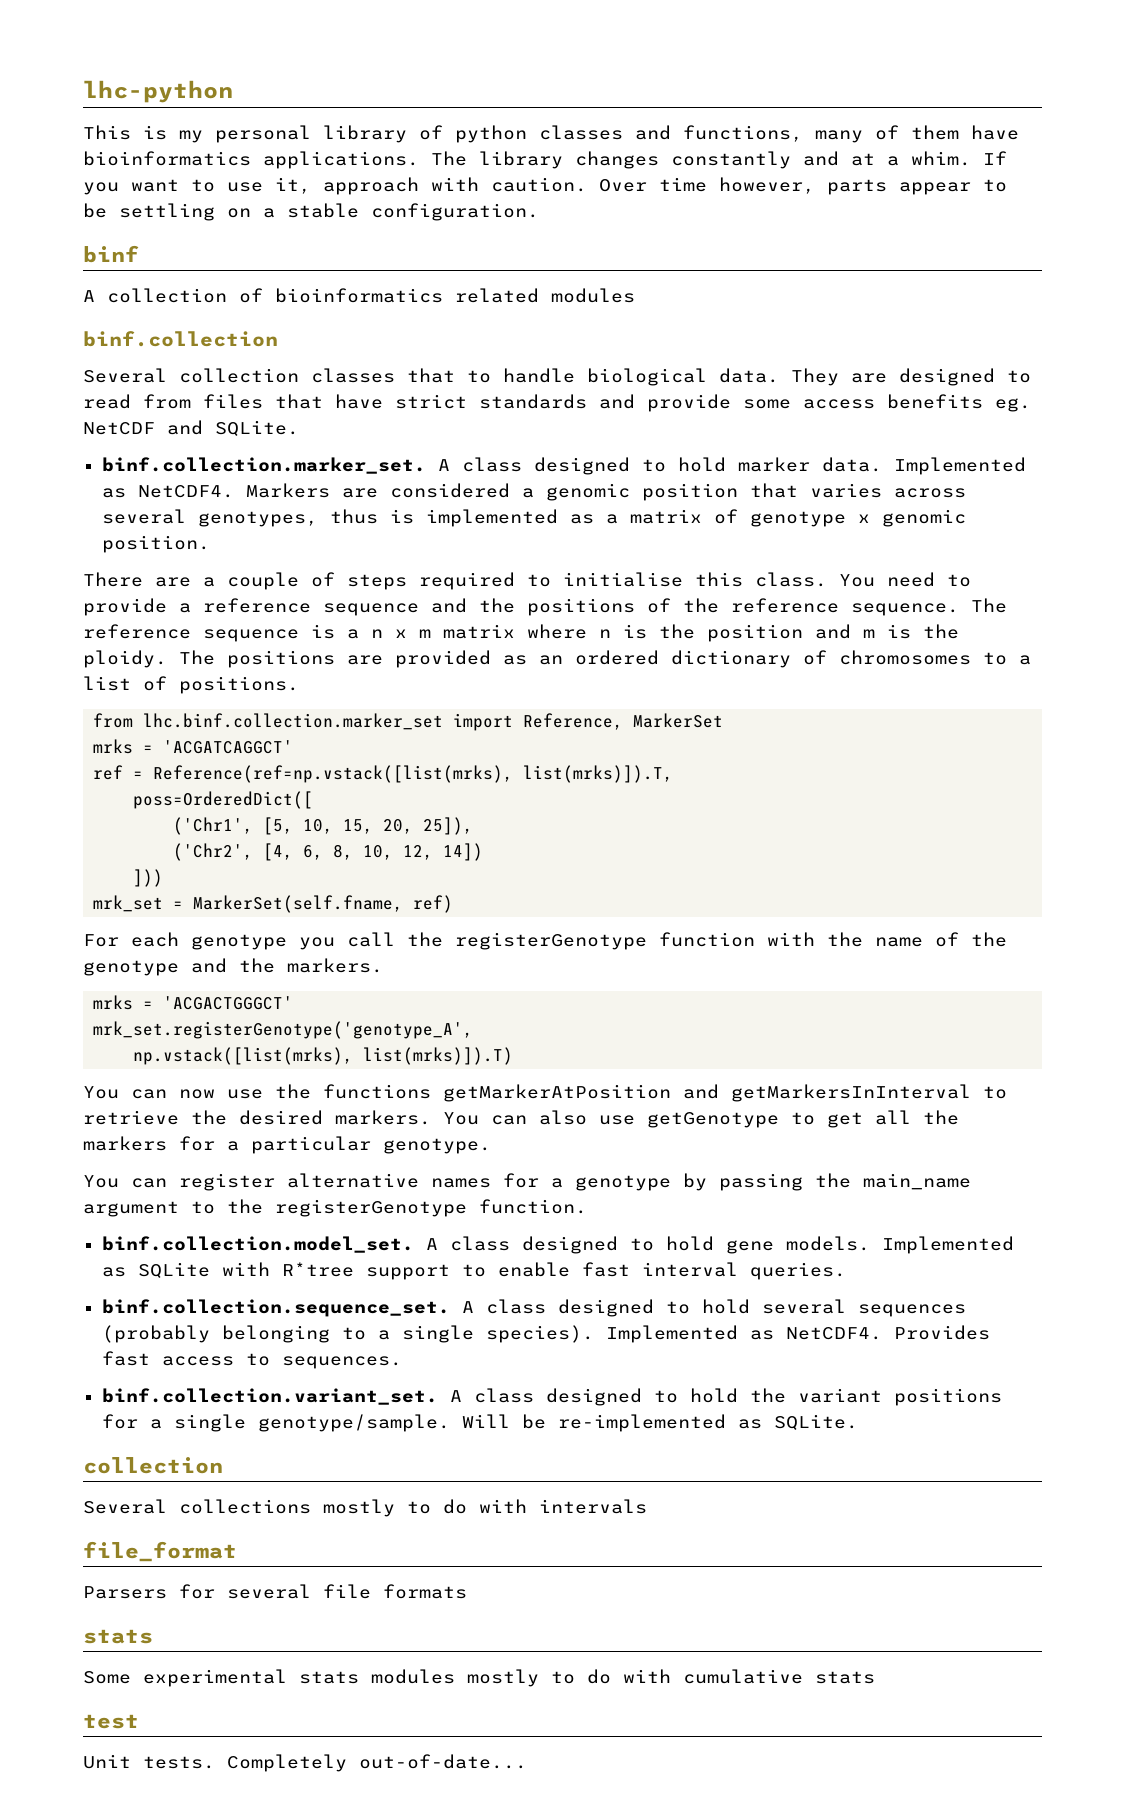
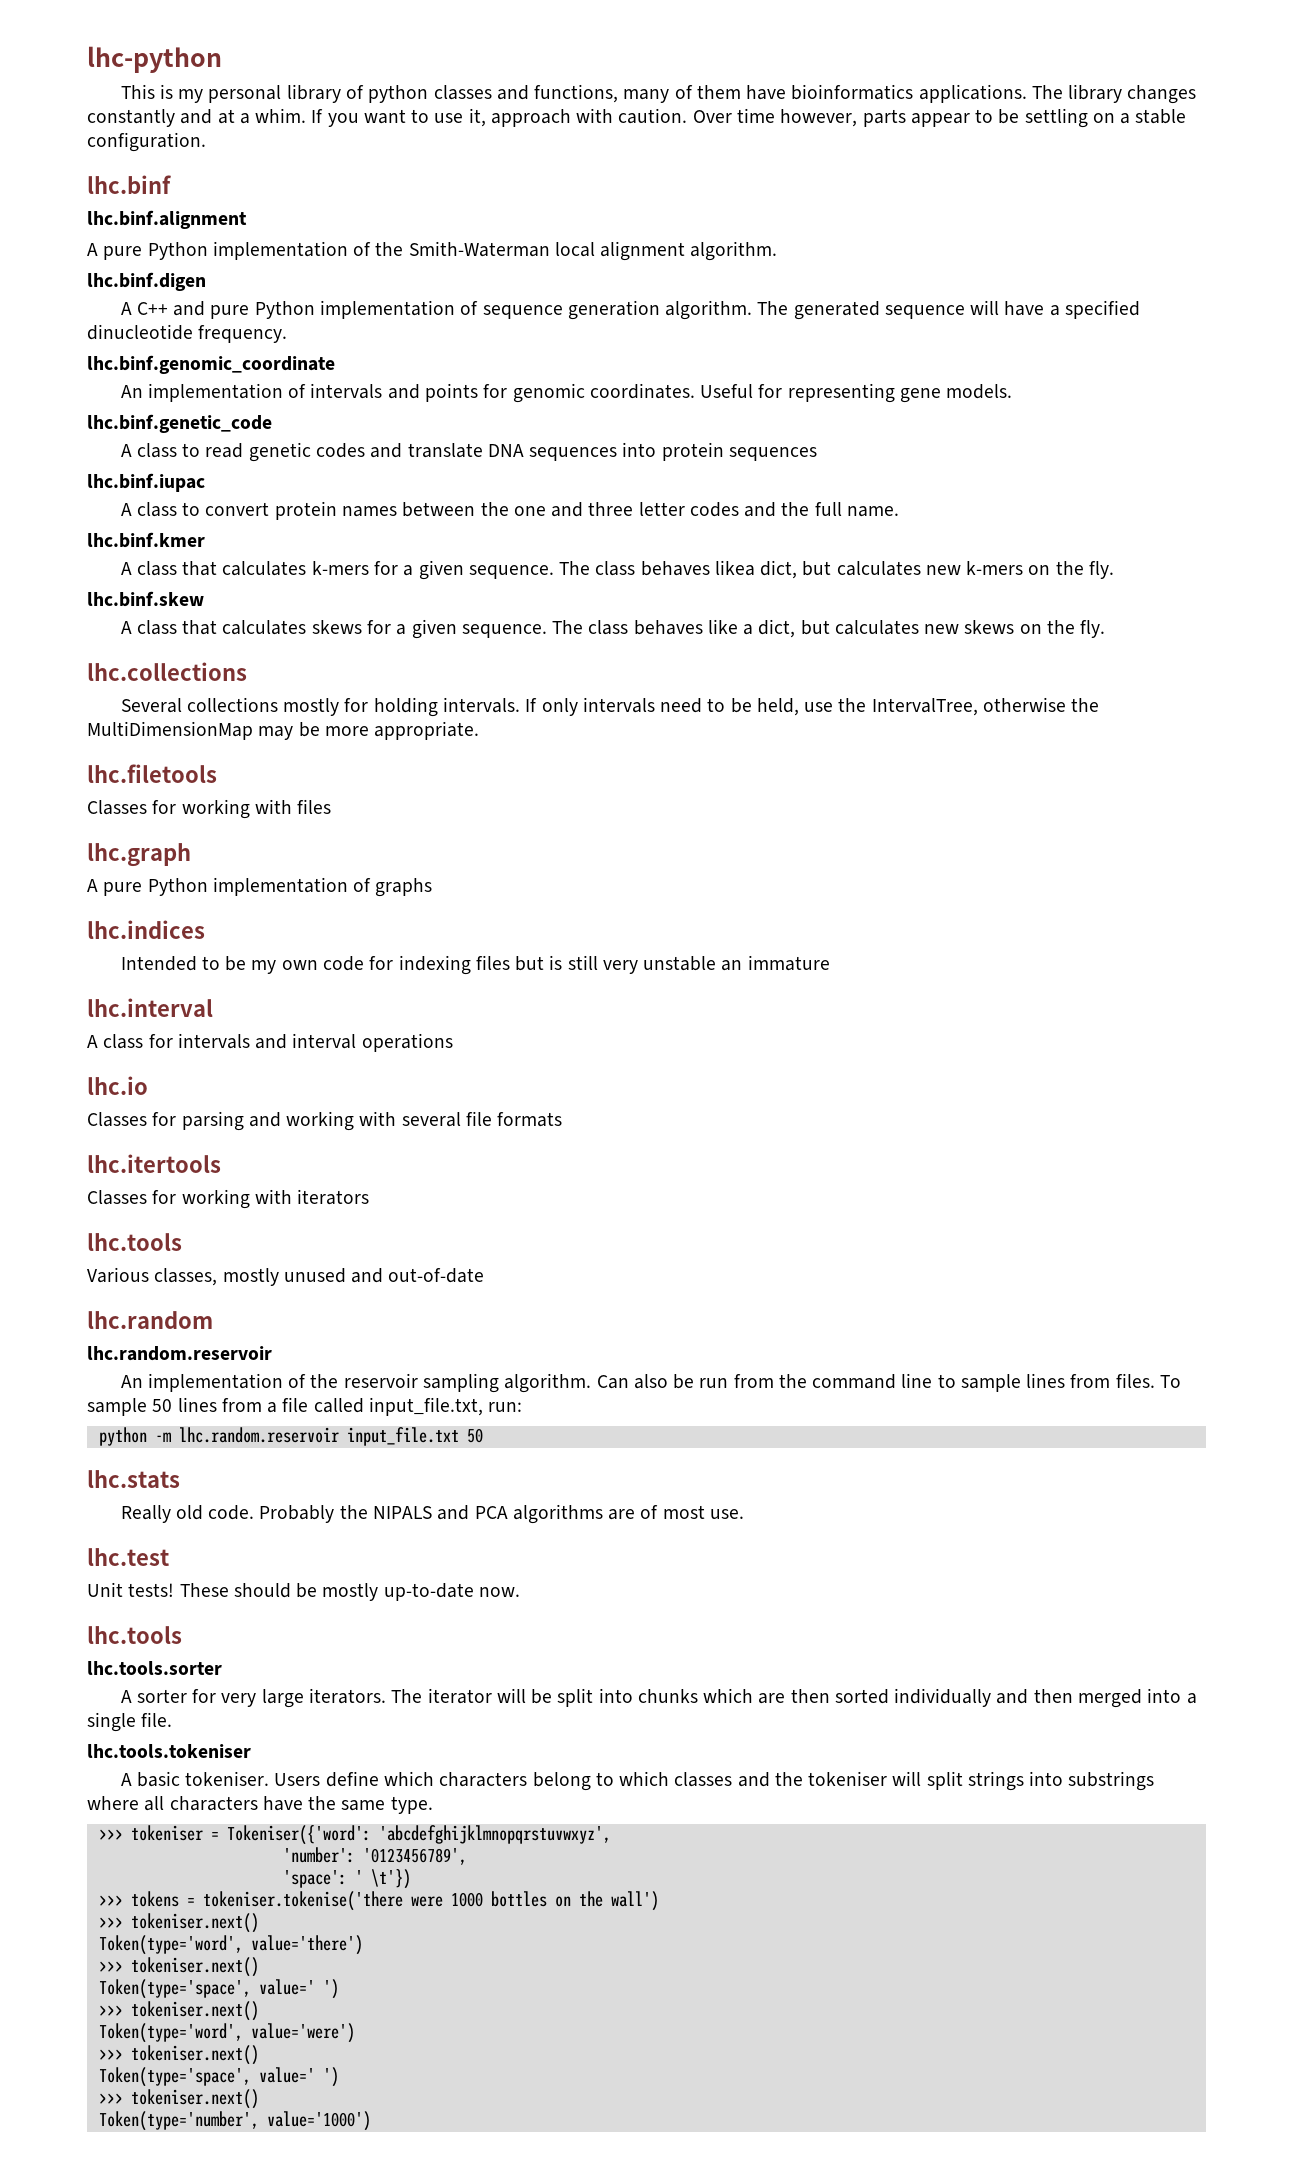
- binf
- A collection of bioinformatics related modules
- binf.collection
- Several collection classes that to handle biological data. They are designed to read from files that have strict standards and provide some access benefits eg. NetCDF and SQLite.
- binf.collection.marker_set. A class designed to hold marker data. Implemented as NetCDF4. Markers are considered a genomic position that varies across several genotypes, thus is implemented as a matrix of genotype x genomic position.
- There are a couple of steps required to initialise this class. You need to provide a reference sequence and the positions of the reference sequence. The reference sequence is a n x m matrix where n is the position and m is the ploidy. The positions are provided as an ordered dictionary of chromosomes to a list of positions.
- from lhc.binf.collection.marker_set import Reference, MarkerSet
- mrks = 'ACGATCAGGCT'
- ref = Reference(ref=np.vstack([list(mrks), list(mrks)]).T,
- poss=OrderedDict([
- ('Chr1', [5, 10, 15, 20, 25]),
- ('Chr2', [4, 6, 8, 10, 12, 14])
- ]))
- mrk_set = MarkerSet(self.fname, ref)
- For each genotype you call the registerGenotype function with the name of the genotype and the markers.
- mrks = 'ACGACTGGGCT'
- mrk_set.registerGenotype('genotype_A',
- np.vstack([list(mrks), list(mrks)]).T)
- You can now use the functions getMarkerAtPosition and getMarkersInInterval to retrieve the desired markers. You can also use getGenotype to get all the markers for a particular genotype.
- You can register alternative names for a genotype by passing the main_name argument to the registerGenotype function.
- binf.collection.model_set. A class designed to hold gene models. Implemented as SQLite with R*tree support to enable fast interval queries.
- binf.collection.sequence_set. A class designed to hold several sequences (probably belonging to a single species). Implemented as NetCDF4. Provides fast access to sequences.
- binf.collection.variant_set. A class designed to hold the variant positions for a single genotype/sample. Will be re-implemented as SQLite.
- collection
- Several collections mostly to do with intervals
- file_format
- Parsers for several file formats
- stats
- Some experimental stats modules mostly to do with cumulative stats
- test
- Unit tests. Completely out-of-date...
+ lhc.binf
+ lhc.binf.alignment
+ A pure Python implementation of the Smith-Waterman local alignment algorithm.
+ lhc.binf.digen
+ A C++ and pure Python implementation of sequence generation algorithm. The generated sequence will have a specified dinucleotide frequency.
+ lhc.binf.genomic_coordinate
+ An implementation of intervals and points for genomic coordinates. Useful for representing gene models.
+ lhc.binf.genetic_code
+ A class to read genetic codes and translate DNA sequences into protein sequences
+ lhc.binf.iupac
+ A class to convert protein names between the one and three letter codes and the full name.
+ lhc.binf.kmer
+ A class that calculates k-mers for a given sequence. The class behaves likea dict, but calculates new k-mers on the fly.
+ lhc.binf.skew
+ A class that calculates skews for a given sequence. The class behaves like a dict, but calculates new skews on the fly.
+ lhc.collections
+ Several collections mostly for holding intervals. If only intervals need to be held, use the IntervalTree, otherwise the MultiDimensionMap may be more appropriate.
+ lhc.filetools
+ Classes for working with files
+ lhc.graph
+ A pure Python implementation of graphs
+ lhc.indices
+ Intended to be my own code for indexing files but is still very unstable an immature
+ lhc.interval
+ A class for intervals and interval operations
+ lhc.io
+ Classes for parsing and working with several file formats
+ lhc.itertools
+ Classes for working with iterators
+ lhc.tools
+ Various classes, mostly unused and out-of-date
+ lhc.random
+ lhc.random.reservoir
+ An implementation of the reservoir sampling algorithm. Can also be run from the command line to sample lines from files. To sample 50 lines from a file called input_file.txt, run:
+ python -m lhc.random.reservoir input_file.txt 50
+ lhc.stats
+ Really old code. Probably the NIPALS and PCA algorithms are of most use.
+ lhc.test
+ Unit tests! These should be mostly up-to-date now.
+ lhc.tools
+ lhc.tools.sorter
+ A sorter for very large iterators. The iterator will be split into chunks which are then sorted individually and then merged into a single file.
+ lhc.tools.tokeniser
+ A basic tokeniser. Users define which characters belong to which classes and the tokeniser will split strings into substrings where all characters have the same type.
+ >>> tokeniser = Tokeniser({'word': 'abcdefghijklmnopqrstuvwxyz',
+ 'number': '0123456789',
+ 'space': ' \t'})
+ >>> tokens = tokeniser.tokenise('there were 1000 bottles on the wall')
+ >>> tokeniser.next()
+ Token(type='word', value='there')
+ >>> tokeniser.next()
+ Token(type='space', value=' ')
+ >>> tokeniser.next()
+ Token(type='word', value='were')
+ >>> tokeniser.next()
+ Token(type='space', value=' ')
+ >>> tokeniser.next()
+ Token(type='number', value='1000')

